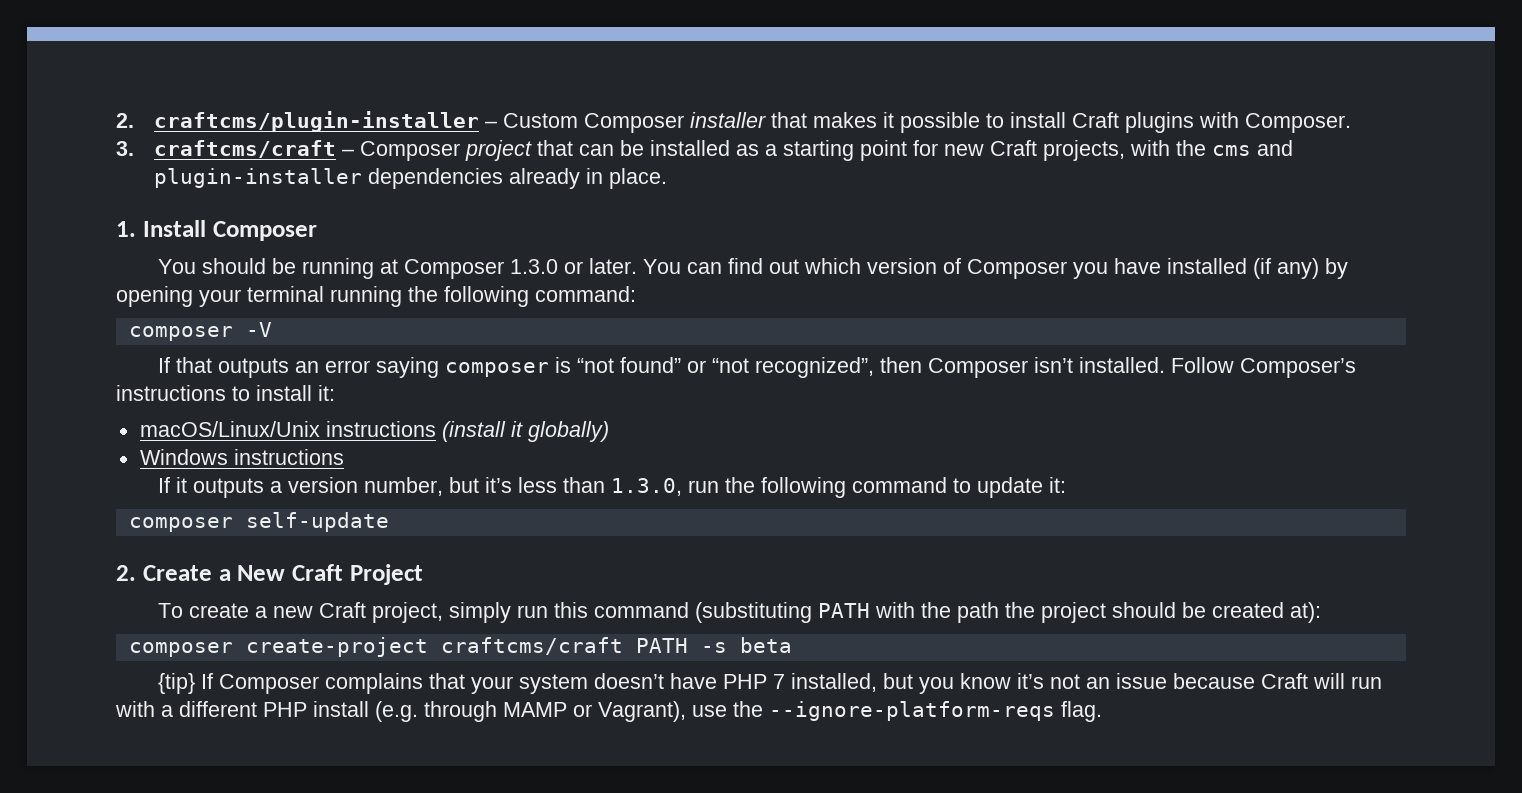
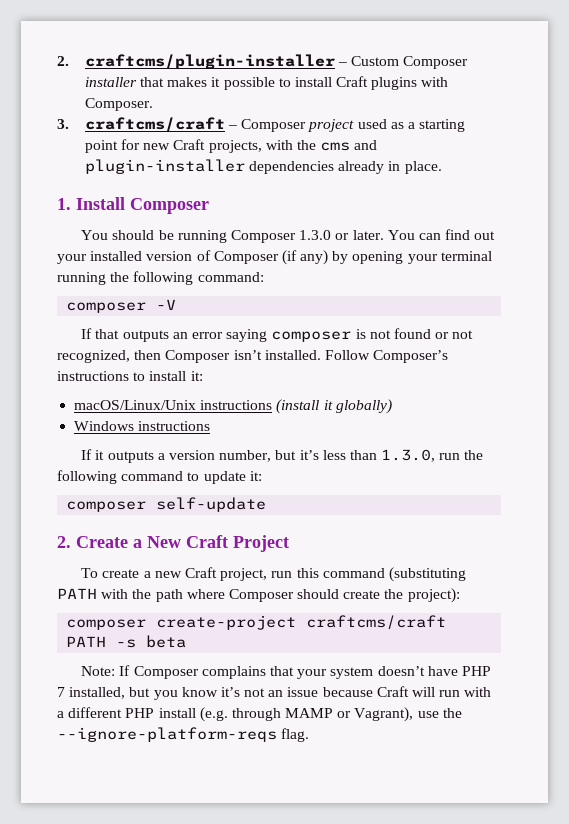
- 3. craftcms/craft – Composer project that can be installed as a starting point for new Craft projects, with the cms and plugin-installer dependencies already in place.
+ 3. craftcms/craft – Composer project used as a starting point for new Craft projects, with the cms and plugin-installer dependencies already in place.
- You should be running at Composer 1.3.0 or later.
+ You should be running Composer 1.3.0 or later.
- You can find out which version of Composer you have installed (if any) by opening your terminal running the following command:
+ You can find out your installed version of Composer (if any) by opening your terminal running the following command:
- If that outputs an error saying composer is “not found” or “not recognized”, then Composer isn’t installed.
+ If that outputs an error saying composer is not found or not recognized, then Composer isn’t installed.
- To create a new Craft project, simply run this command (substituting PATH with the path the project should be created at):
+ To create a new Craft project, run this command (substituting PATH with the path where Composer should create the project):
- {tip} If Composer complains that your system doesn’t have PHP 7 installed, but you know it’s not an issue because Craft will run with a different PHP install (e.g. through MAMP or Vagrant), use the --ignore-platform-reqs flag.
+ Note: If Composer complains that your system doesn’t have PHP 7 installed, but you know it’s not an issue because Craft will run with a different PHP install (e.g. through MAMP or Vagrant), use the --ignore-platform-reqs flag.

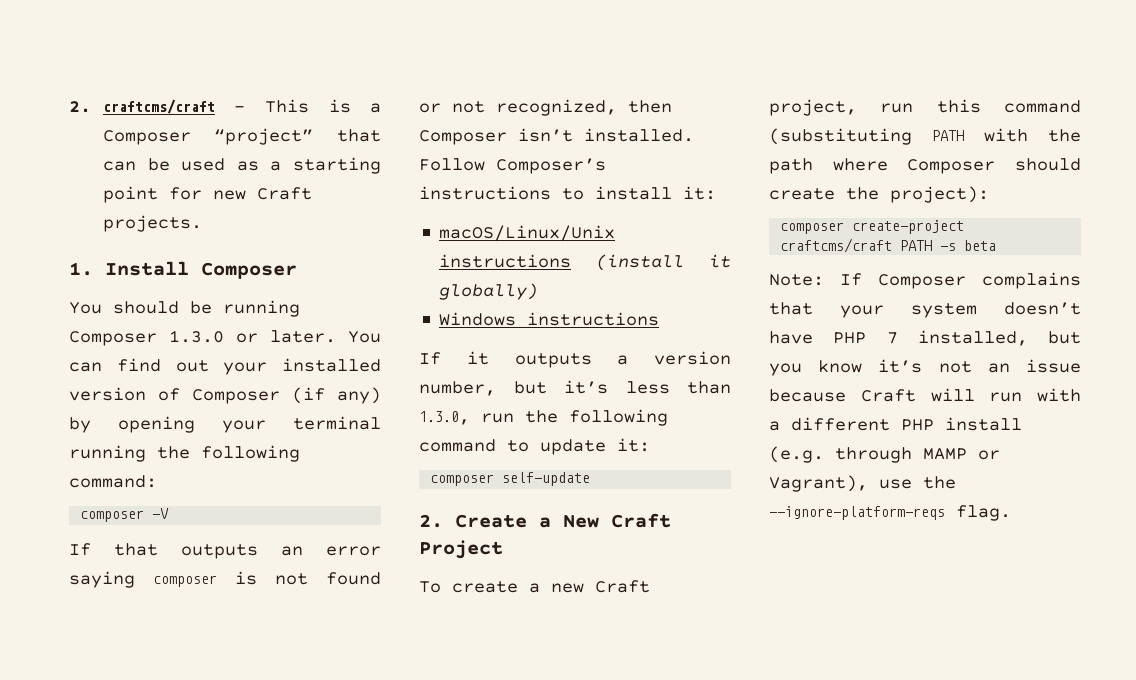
- 2. craftcms/plugin-installer – Custom Composer installer that makes it possible to install Craft plugins with Composer.
- 3. craftcms/craft – Composer project used as a starting point for new Craft projects, with the cms and plugin-installer dependencies already in place.
+ 2. craftcms/craft – This is a Composer “project” that can be used as a starting point for new Craft projects.

